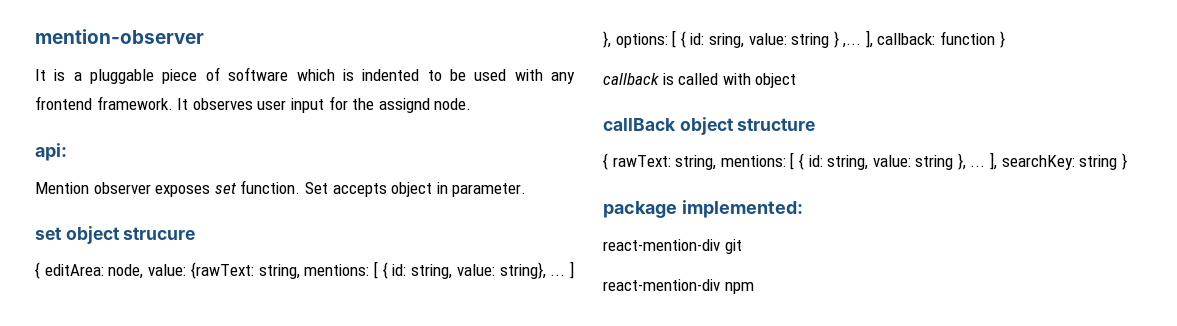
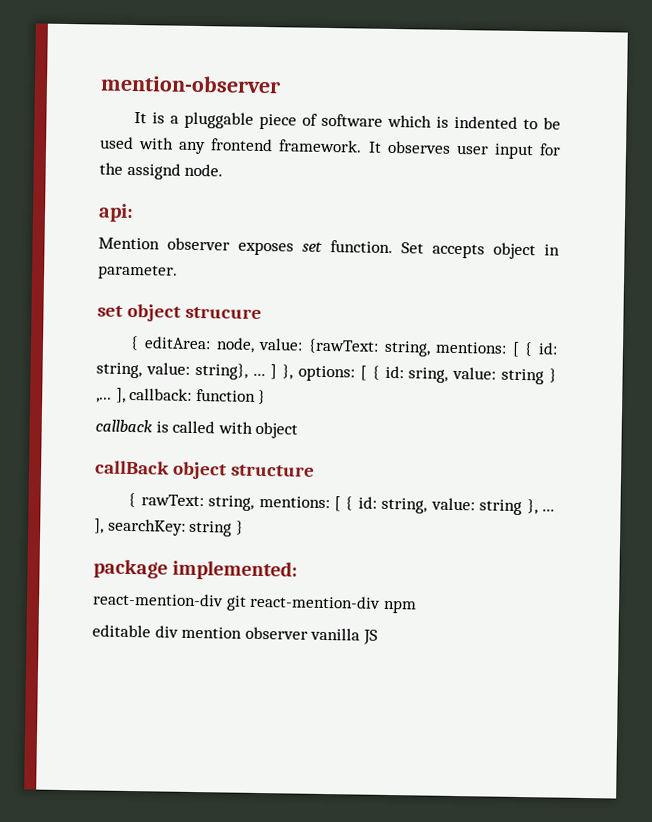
- react-mention-div git
- react-mention-div npm
+ react-mention-div git react-mention-div npm
+ editable div mention observer vanilla JS

